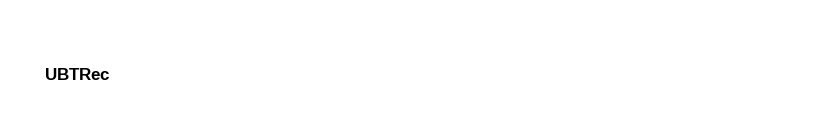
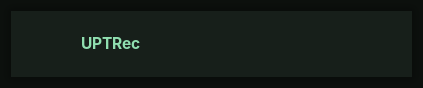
- UBTRec
+ UPTRec

